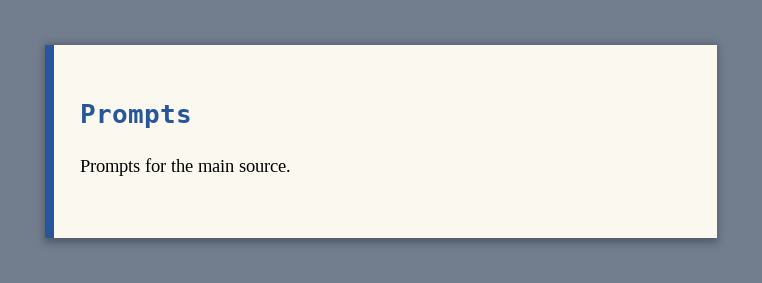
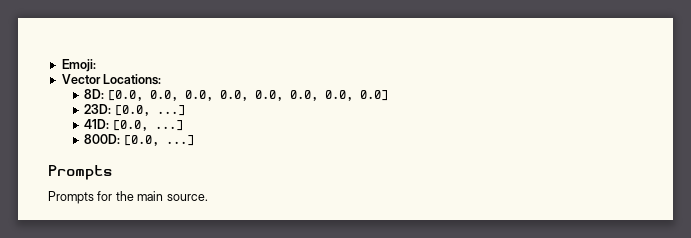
+ Emoji:
+ Vector Locations:
+ 8D: [0.0, 0.0, 0.0, 0.0, 0.0, 0.0, 0.0, 0.0]
+ 23D: [0.0, ...]
+ 41D: [0.0, ...]
+ 800D: [0.0, ...]

